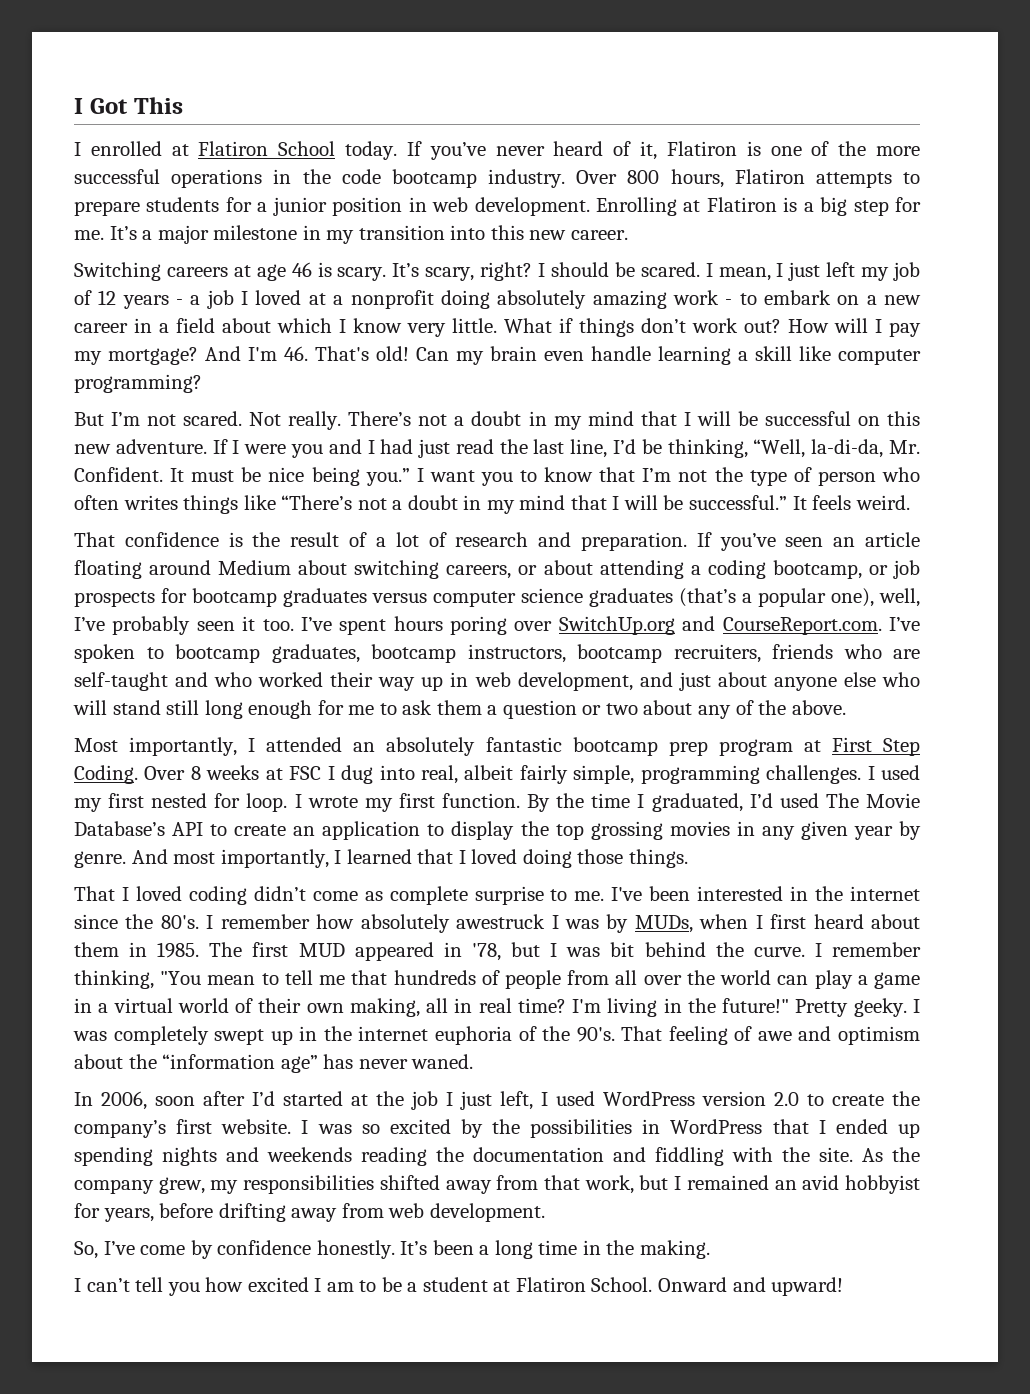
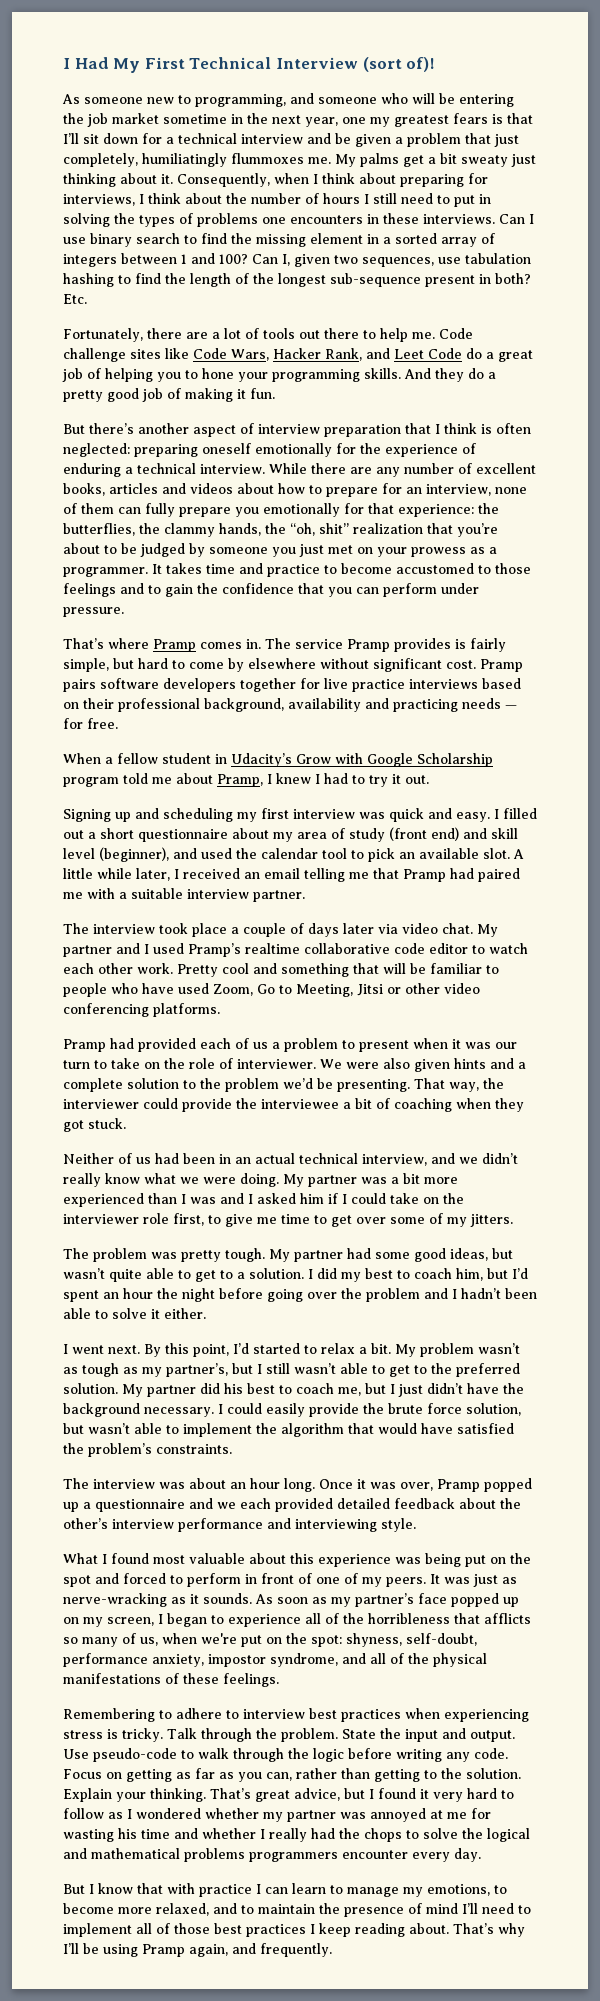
- I Got This
- I enrolled at Flatiron School today. If you’ve never heard of it, Flatiron is one of the more successful operations in the code bootcamp industry. Over 800 hours, Flatiron attempts to prepare students for a junior position in web development. Enrolling at Flatiron is a big step for me. It’s a major milestone in my transition into this new career.
- Switching careers at age 46 is scary. It’s scary, right? I should be scared. I mean, I just left my job of 12 years - a job I loved at a nonprofit doing absolutely amazing work - to embark on a new career in a field about which I know very little. What if things don’t work out? How will I pay my mortgage? And I'm 46. That's old! Can my brain even handle learning a skill like computer programming?
- But I’m not scared. Not really. There’s not a doubt in my mind that I will be successful on this new adventure. If I were you and I had just read the last line, I’d be thinking, “Well, la-di-da, Mr. Confident. It must be nice being you.” I want you to know that I’m not the type of person who often writes things like “There’s not a doubt in my mind that I will be successful.” It feels weird.
- That confidence is the result of a lot of research and preparation. If you’ve seen an article floating around Medium about switching careers, or about attending a coding bootcamp, or job prospects for bootcamp graduates versus computer science graduates (that’s a popular one), well, I’ve probably seen it too. I’ve spent hours poring over SwitchUp.org and CourseReport.com. I’ve spoken to bootcamp graduates, bootcamp instructors, bootcamp recruiters, friends who are self-taught and who worked their way up in web development, and just about anyone else who will stand still long enough for me to ask them a question or two about any of the above.
- Most importantly, I attended an absolutely fantastic bootcamp prep program at First Step Coding. Over 8 weeks at FSC I dug into real, albeit fairly simple, programming challenges. I used my first nested for loop. I wrote my first function. By the time I graduated, I’d used The Movie Database’s API to create an application to display the top grossing movies in any given year by genre. And most importantly, I learned that I loved doing those things.
- That I loved coding didn’t come as complete surprise to me. I've been interested in the internet since the 80's. I remember how absolutely awestruck I was by MUDs, when I first heard about them in 1985. The first MUD appeared in '78, but I was bit behind the curve. I remember thinking, "You mean to tell me that hundreds of people from all over the world can play a game in a virtual world of their own making, all in real time? I'm living in the future!" Pretty geeky. I was completely swept up in the internet euphoria of the 90's. That feeling of awe and optimism about the “information age” has never waned.
- In 2006, soon after I’d started at the job I just left, I used WordPress version 2.0 to create the company’s first website. I was so excited by the possibilities in WordPress that I ended up spending nights and weekends reading the documentation and fiddling with the site. As the company grew, my responsibilities shifted away from that work, but I remained an avid hobbyist for years, before drifting away from web development.
- So, I’ve come by confidence honestly. It’s been a long time in the making.
- I can’t tell you how excited I am to be a student at Flatiron School. Onward and upward!
+ I Had My First Technical Interview (sort of)!
+ As someone new to programming, and someone who will be entering the job market sometime in the next year, one my greatest fears is that I’ll sit down for a technical interview and be given a problem that just completely, humiliatingly flummoxes me. My palms get a bit sweaty just thinking about it. Consequently, when I think about preparing for interviews, I think about the number of hours I still need to put in solving the types of problems one encounters in these interviews. Can I use binary search to find the missing element in a sorted array of integers between 1 and 100? Can I, given two sequences, use tabulation hashing to find the length of the longest sub-sequence present in both? Etc.
+ Fortunately, there are a lot of tools out there to help me. Code challenge sites like Code Wars, Hacker Rank, and Leet Code do a great job of helping you to hone your programming skills. And they do a pretty good job of making it fun.
+ But there’s another aspect of interview preparation that I think is often neglected: preparing oneself emotionally for the experience of enduring a technical interview. While there are any number of excellent books, articles and videos about how to prepare for an interview, none of them can fully prepare you emotionally for that experience: the butterflies, the clammy hands, the “oh, shit” realization that you’re about to be judged by someone you just met on your prowess as a programmer. It takes time and practice to become accustomed to those feelings and to gain the confidence that you can perform under pressure.
+ That’s where Pramp comes in. The service Pramp provides is fairly simple, but hard to come by elsewhere without significant cost. Pramp pairs software developers together for live practice interviews based on their professional background, availability and practicing needs — for free.
+ When a fellow student in Udacity’s Grow with Google Scholarship program told me about Pramp, I knew I had to try it out.
+ Signing up and scheduling my first interview was quick and easy. I filled out a short questionnaire about my area of study (front end) and skill level (beginner), and used the calendar tool to pick an available slot. A little while later, I received an email telling me that Pramp had paired me with a suitable interview partner.
+ The interview took place a couple of days later via video chat. My partner and I used Pramp’s realtime collaborative code editor to watch each other work. Pretty cool and something that will be familiar to people who have used Zoom, Go to Meeting, Jitsi or other video conferencing platforms.
+ Pramp had provided each of us a problem to present when it was our turn to take on the role of interviewer. We were also given hints and a complete solution to the problem we’d be presenting. That way, the interviewer could provide the interviewee a bit of coaching when they got stuck.
+ Neither of us had been in an actual technical interview, and we didn’t really know what we were doing. My partner was a bit more experienced than I was and I asked him if I could take on the interviewer role first, to give me time to get over some of my jitters.
+ The problem was pretty tough. My partner had some good ideas, but wasn’t quite able to get to a solution. I did my best to coach him, but I’d spent an hour the night before going over the problem and I hadn’t been able to solve it either.
+ I went next. By this point, I’d started to relax a bit. My problem wasn’t as tough as my partner’s, but I still wasn’t able to get to the preferred solution. My partner did his best to coach me, but I just didn’t have the background necessary. I could easily provide the brute force solution, but wasn’t able to implement the algorithm that would have satisfied the problem’s constraints.
+ The interview was about an hour long. Once it was over, Pramp popped up a questionnaire and we each provided detailed feedback about the other’s interview performance and interviewing style.
+ What I found most valuable about this experience was being put on the spot and forced to perform in front of one of my peers. It was just as nerve-wracking as it sounds. As soon as my partner’s face popped up on my screen, I began to experience all of the horribleness that afflicts so many of us, when we're put on the spot: shyness, self-doubt, performance anxiety, impostor syndrome, and all of the physical manifestations of these feelings.
+ Remembering to adhere to interview best practices when experiencing stress is tricky. Talk through the problem. State the input and output. Use pseudo-code to walk through the logic before writing any code. Focus on getting as far as you can, rather than getting to the solution. Explain your thinking. That’s great advice, but I found it very hard to follow as I wondered whether my partner was annoyed at me for wasting his time and whether I really had the chops to solve the logical and mathematical problems programmers encounter every day.
+ But I know that with practice I can learn to manage my emotions, to become more relaxed, and to maintain the presence of mind I’ll need to implement all of those best practices I keep reading about. That’s why I’ll be using Pramp again, and frequently.

